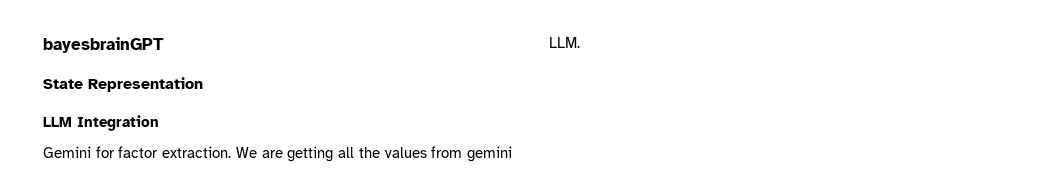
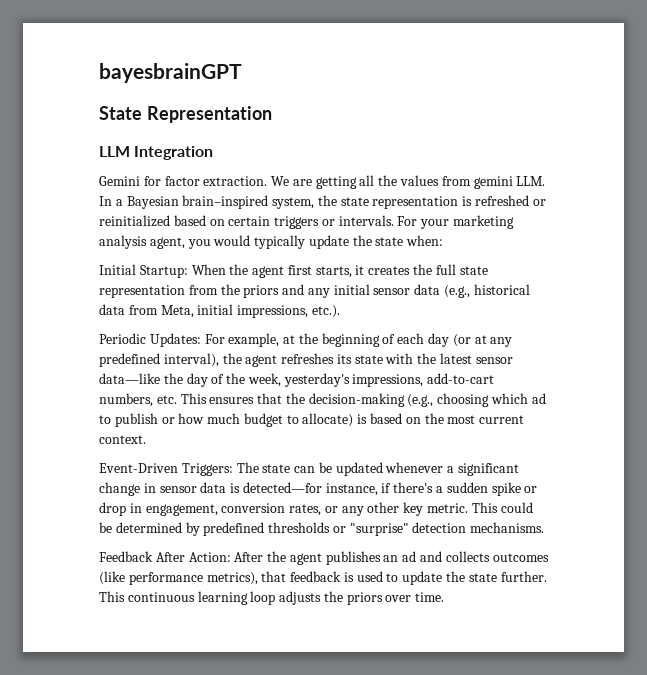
- We are getting all the values from gemini LLM.
+ We are getting all the values from gemini LLM. In a Bayesian brain–inspired system, the state representation is refreshed or reinitialized based on certain triggers or intervals. For your marketing analysis agent, you would typically update the state when:
+ Initial Startup: When the agent first starts, it creates the full state representation from the priors and any initial sensor data (e.g., historical data from Meta, initial impressions, etc.).
+ Periodic Updates: For example, at the beginning of each day (or at any predefined interval), the agent refreshes its state with the latest sensor data—like the day of the week, yesterday's impressions, add-to-cart numbers, etc. This ensures that the decision-making (e.g., choosing which ad to publish or how much budget to allocate) is based on the most current context.
+ Event-Driven Triggers: The state can be updated whenever a significant change in sensor data is detected—for instance, if there's a sudden spike or drop in engagement, conversion rates, or any other key metric. This could be determined by predefined thresholds or "surprise" detection mechanisms.
+ Feedback After Action: After the agent publishes an ad and collects outcomes (like performance metrics), that feedback is used to update the state further. This continuous learning loop adjusts the priors over time.

